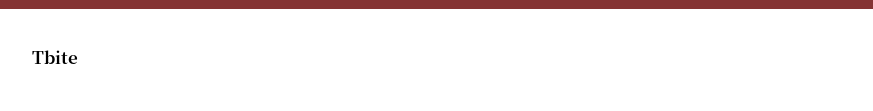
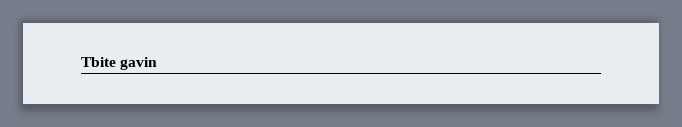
- Tbite
+ Tbite gavin

